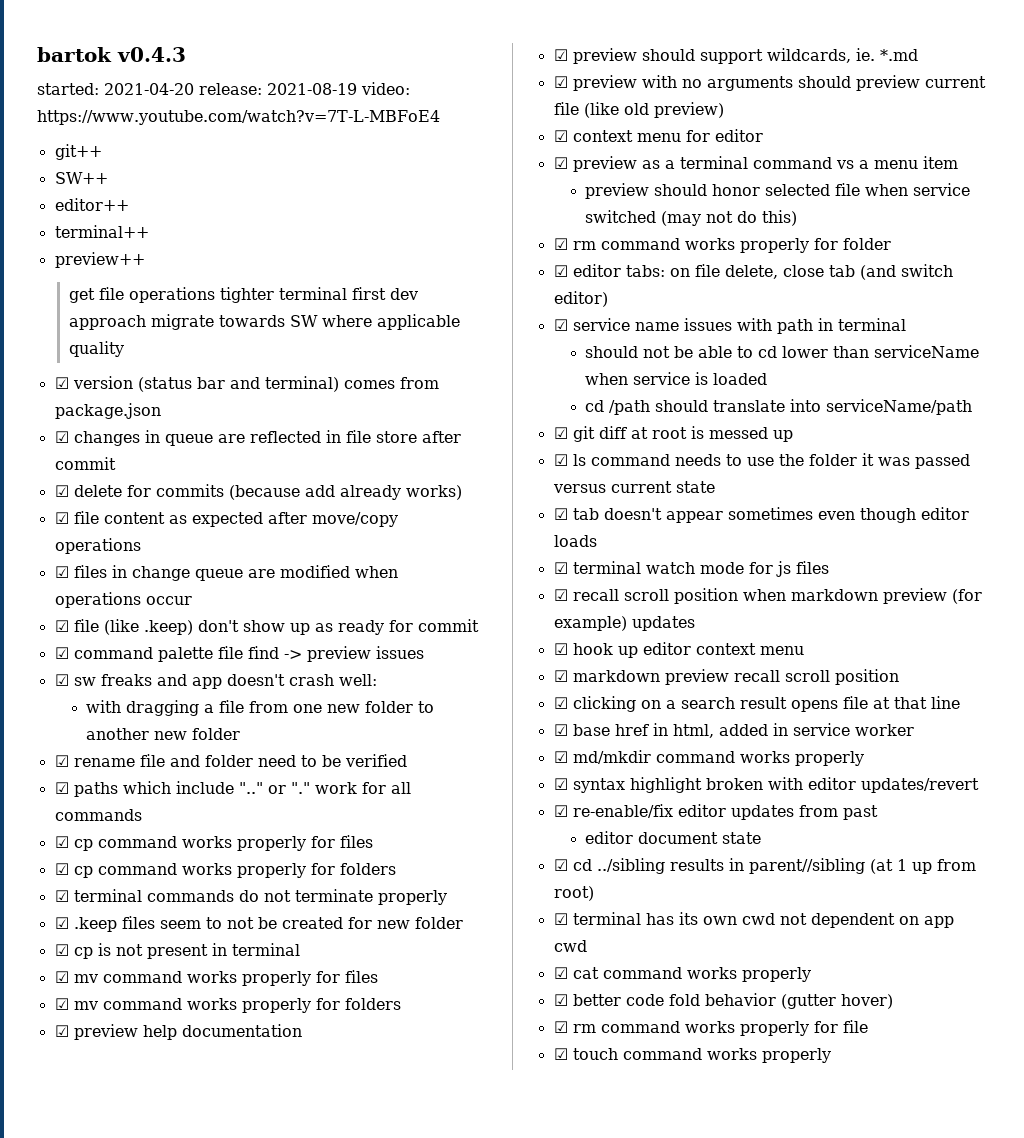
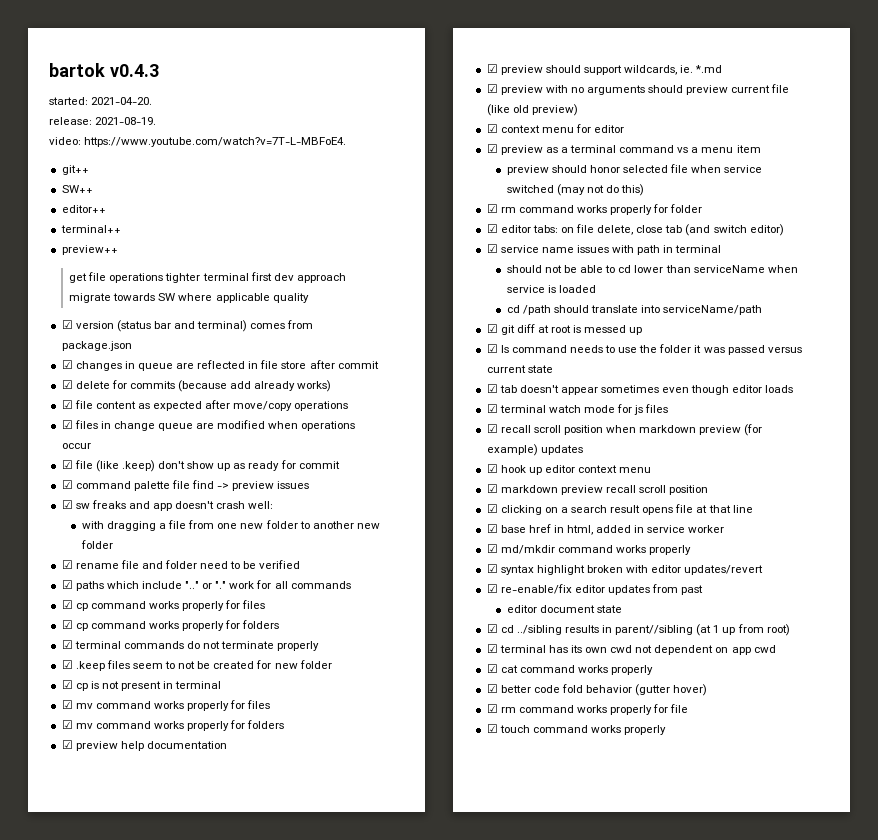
- started: 2021-04-20 release: 2021-08-19 video: https://www.youtube.com/watch?v=7T-L-MBFoE4
+ started: 2021-04-20.
+ release: 2021-08-19.
+ video: https://www.youtube.com/watch?v=7T-L-MBFoE4.

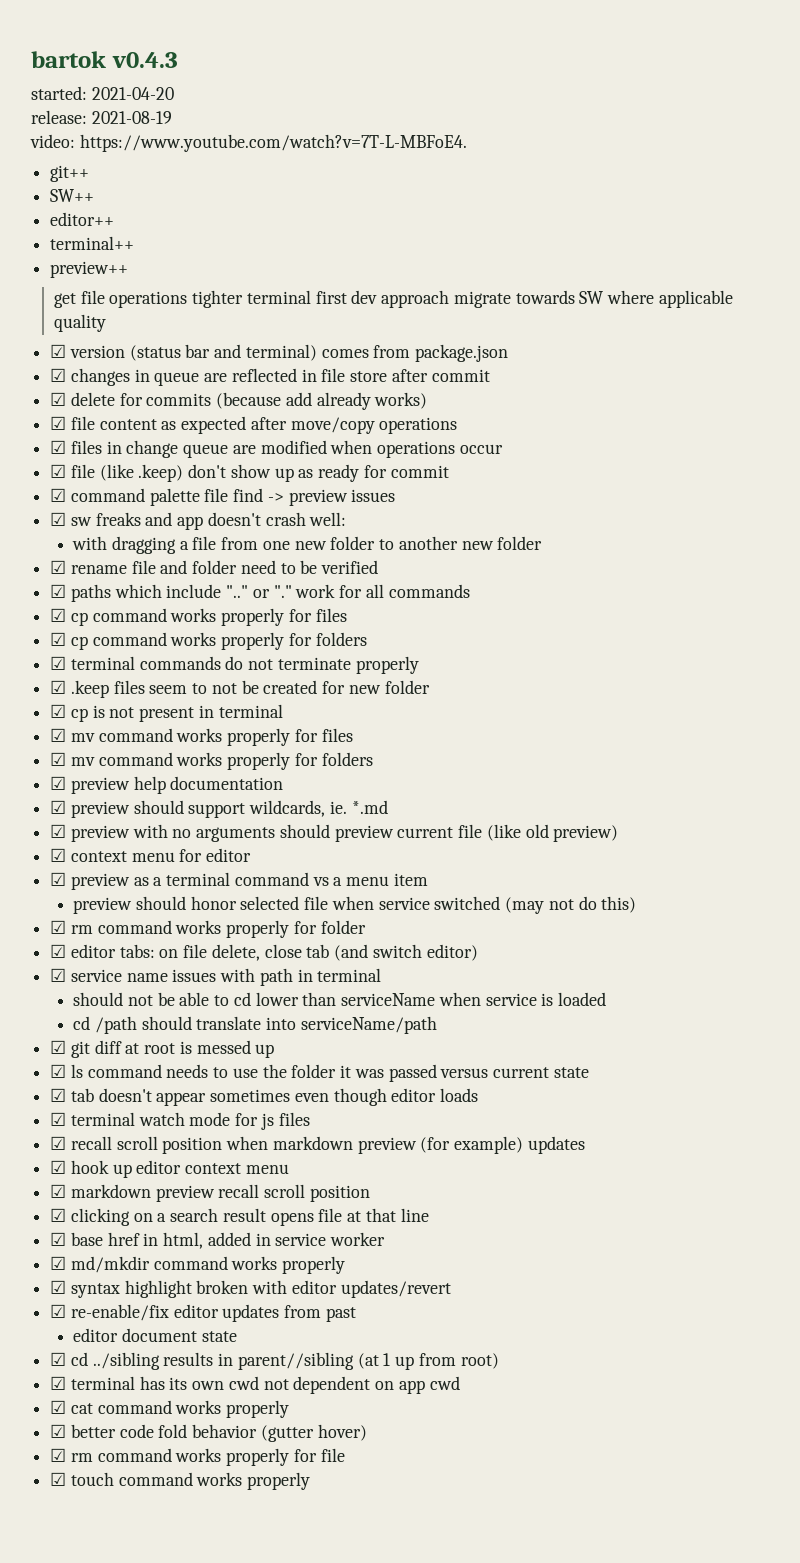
- started: 2021-04-20.
+ started: 2021-04-20
- release: 2021-08-19.
+ release: 2021-08-19

